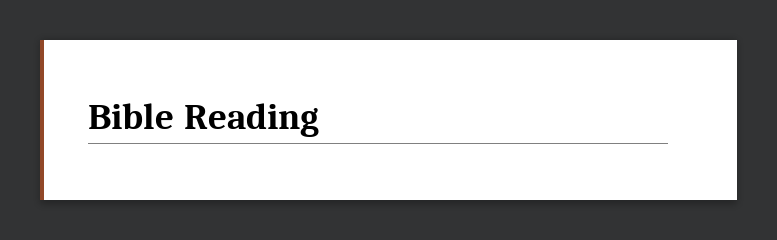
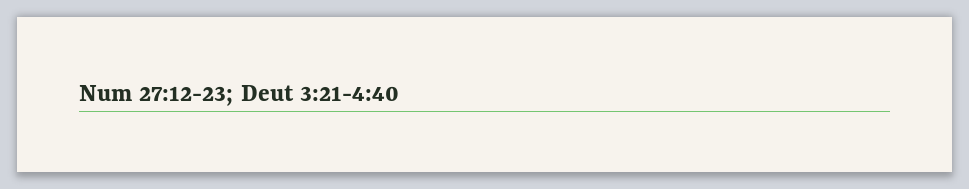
- Bible Reading
+ Num 27:12-23; Deut 3:21-4:40

